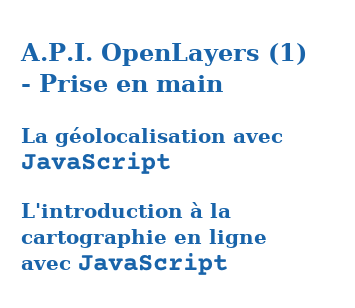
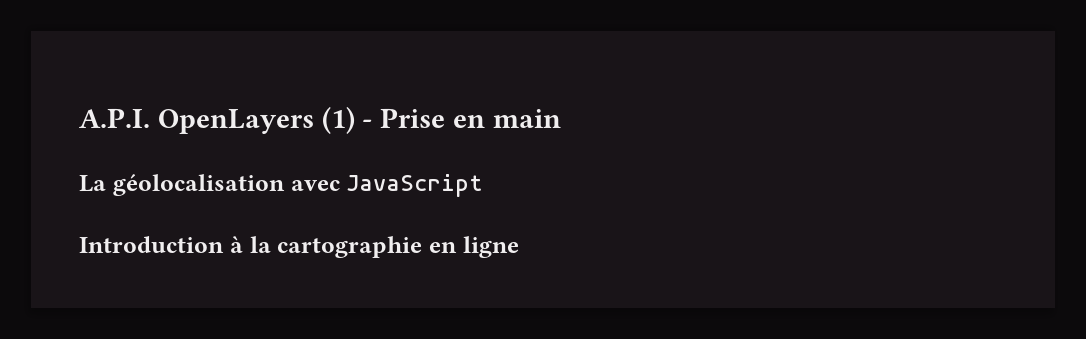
- L'introduction à la cartographie en ligne avec JavaScript
+ Introduction à la cartographie en ligne

